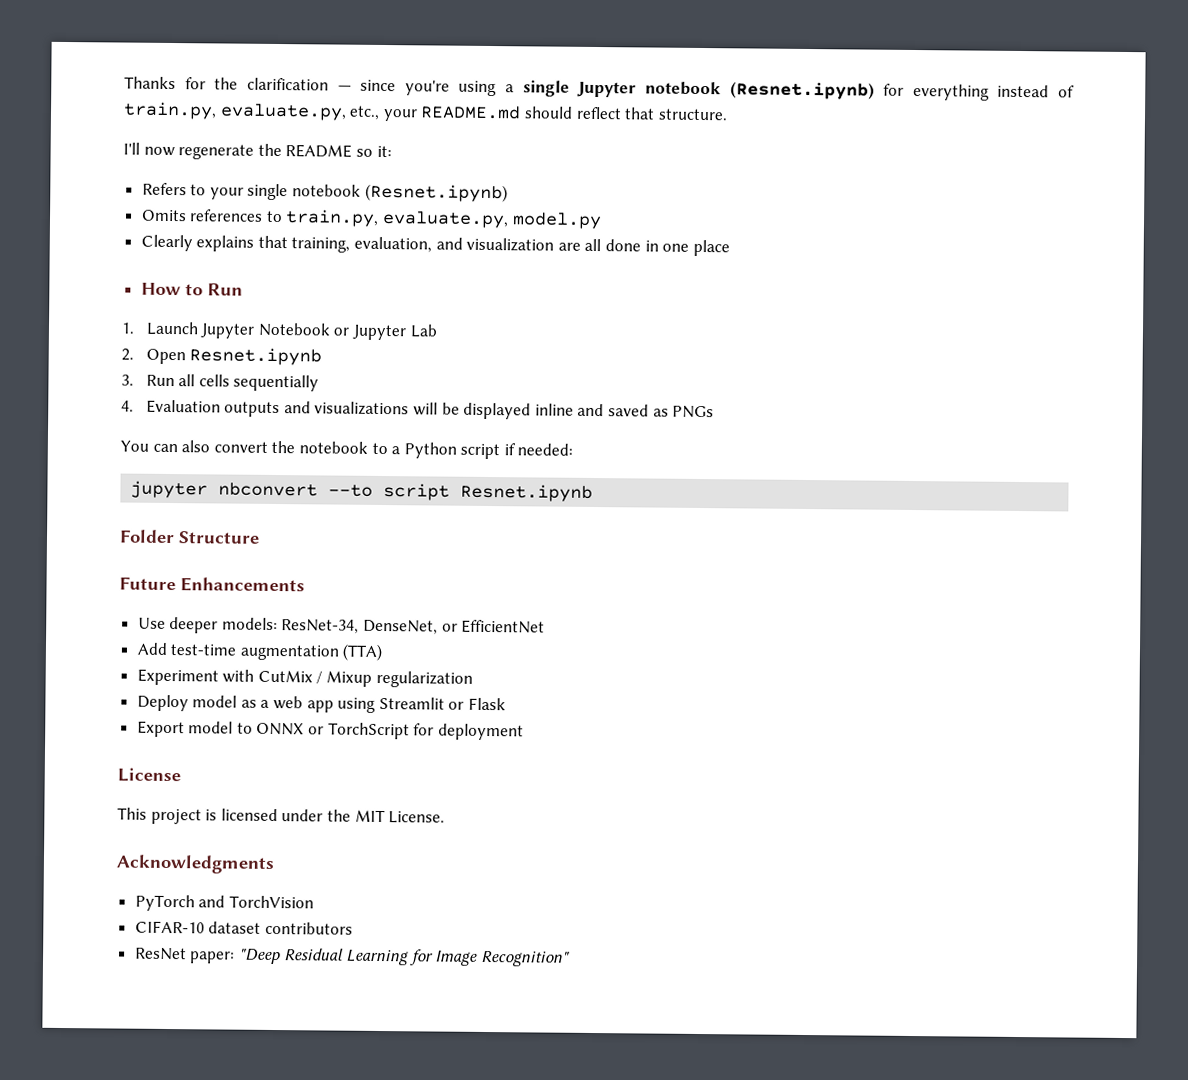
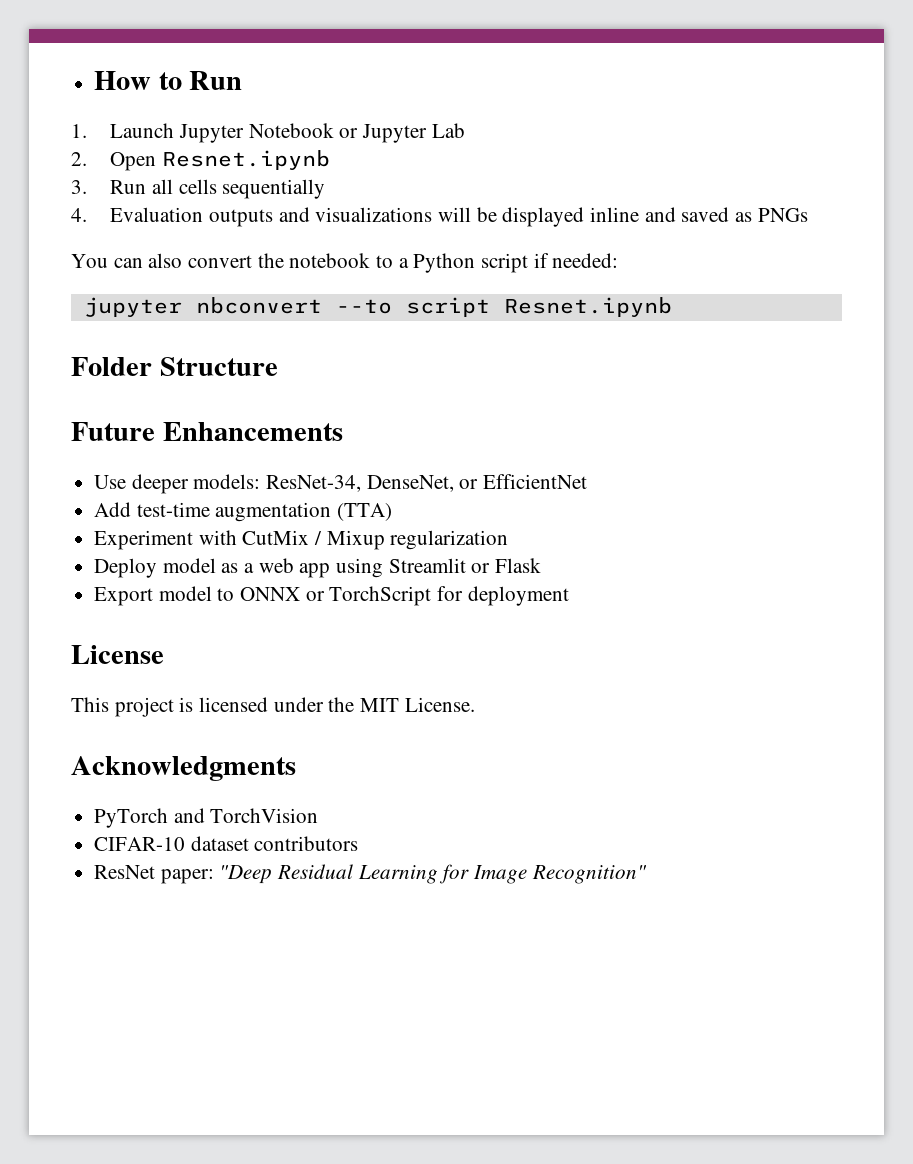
- Thanks for the clarification — since you're using a single Jupyter notebook (Resnet.ipynb) for everything instead of train.py, evaluate.py, etc., your README.md should reflect that structure.
- I'll now regenerate the README so it:
- Refers to your single notebook (Resnet.ipynb)
- Omits references to train.py, evaluate.py, model.py
- Clearly explains that training, evaluation, and visualization are all done in one place

